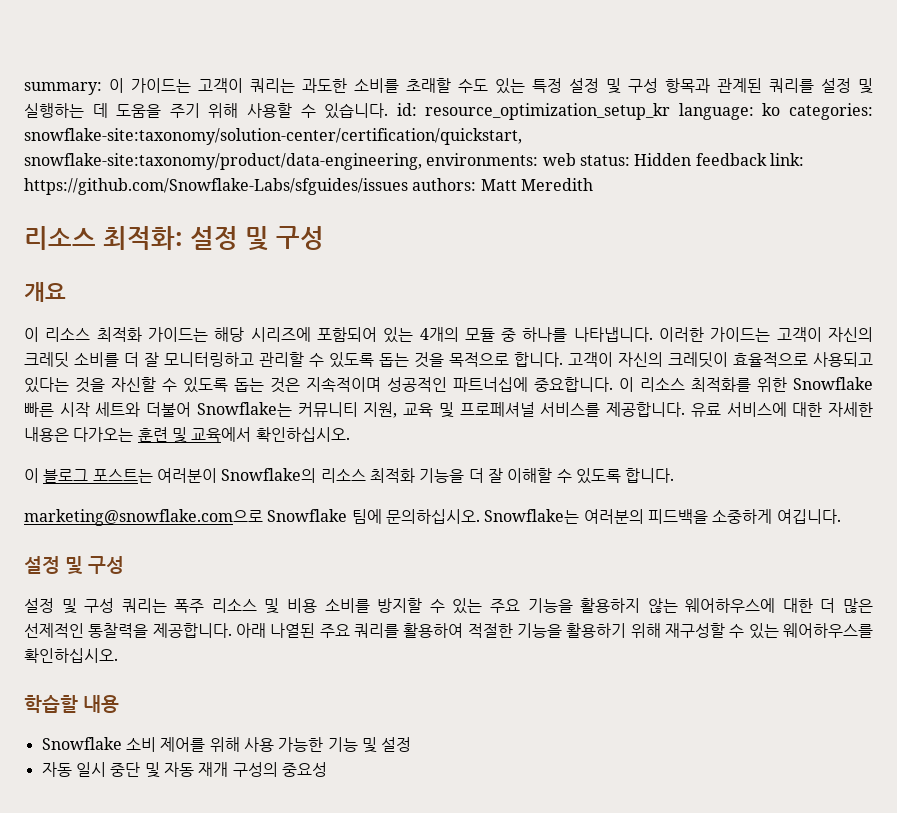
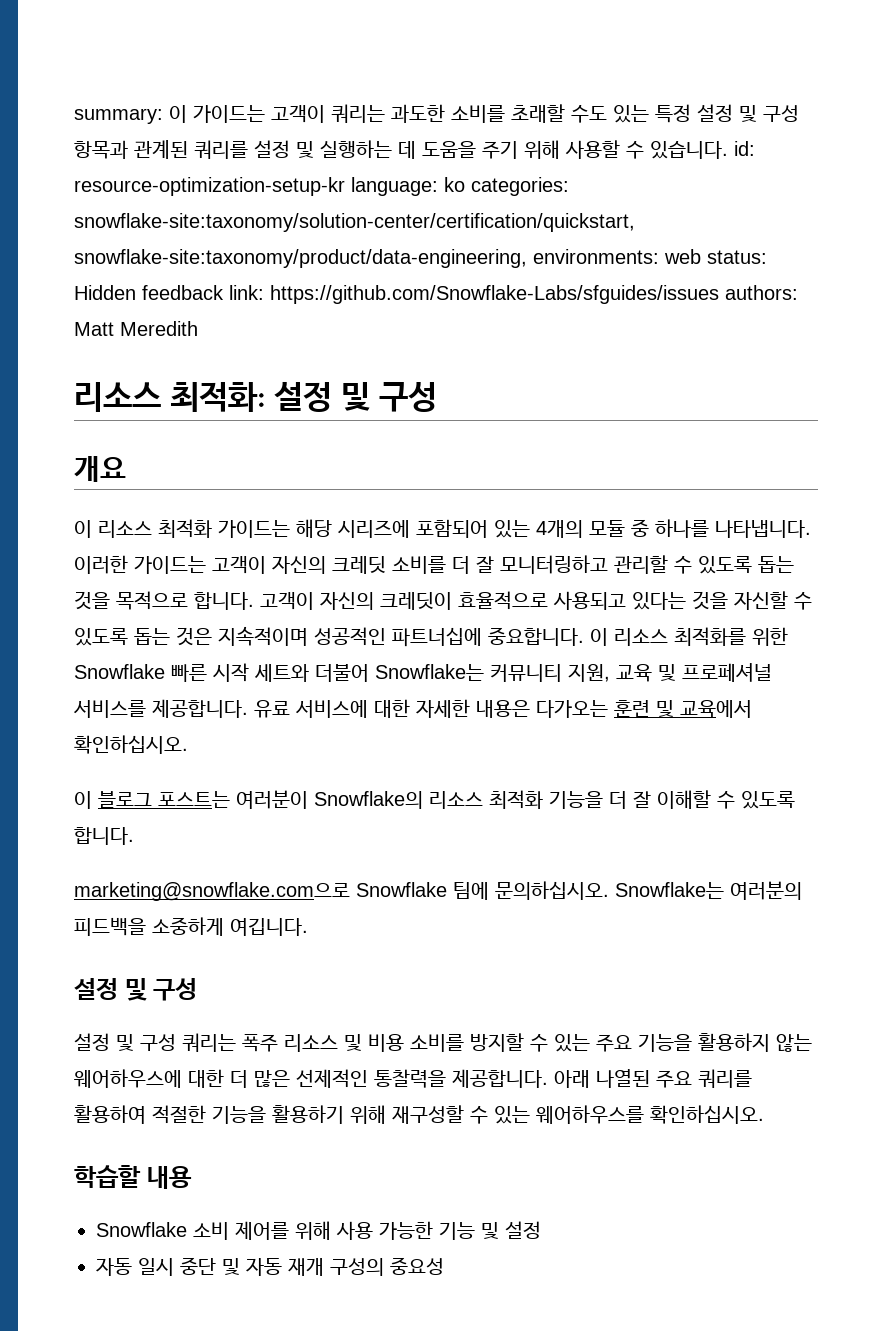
- summary: 이 가이드는 고객이 쿼리는 과도한 소비를 초래할 수도 있는 특정 설정 및 구성 항목과 관계된 쿼리를 설정 및 실행하는 데 도움을 주기 위해 사용할 수 있습니다. id: resource_optimization_setup_kr language: ko categories: snowflake-site:taxonomy/solution-center/certification/quickstart, snowflake-site:taxonomy/product/data-engineering, environments: web status: Hidden feedback link: https://github.com/Snowflake-Labs/sfguides/issues authors: Matt Meredith
+ summary: 이 가이드는 고객이 쿼리는 과도한 소비를 초래할 수도 있는 특정 설정 및 구성 항목과 관계된 쿼리를 설정 및 실행하는 데 도움을 주기 위해 사용할 수 있습니다. id: resource-optimization-setup-kr language: ko categories: snowflake-site:taxonomy/solution-center/certification/quickstart, snowflake-site:taxonomy/product/data-engineering, environments: web status: Hidden feedback link: https://github.com/Snowflake-Labs/sfguides/issues authors: Matt Meredith

